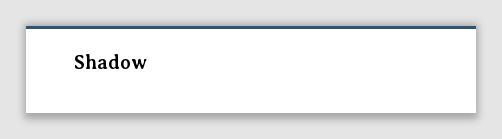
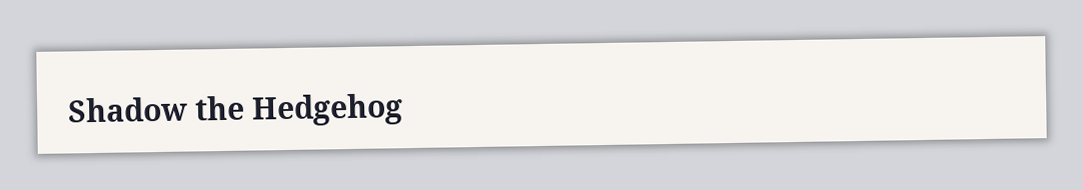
- Shadow
+ Shadow the Hedgehog

